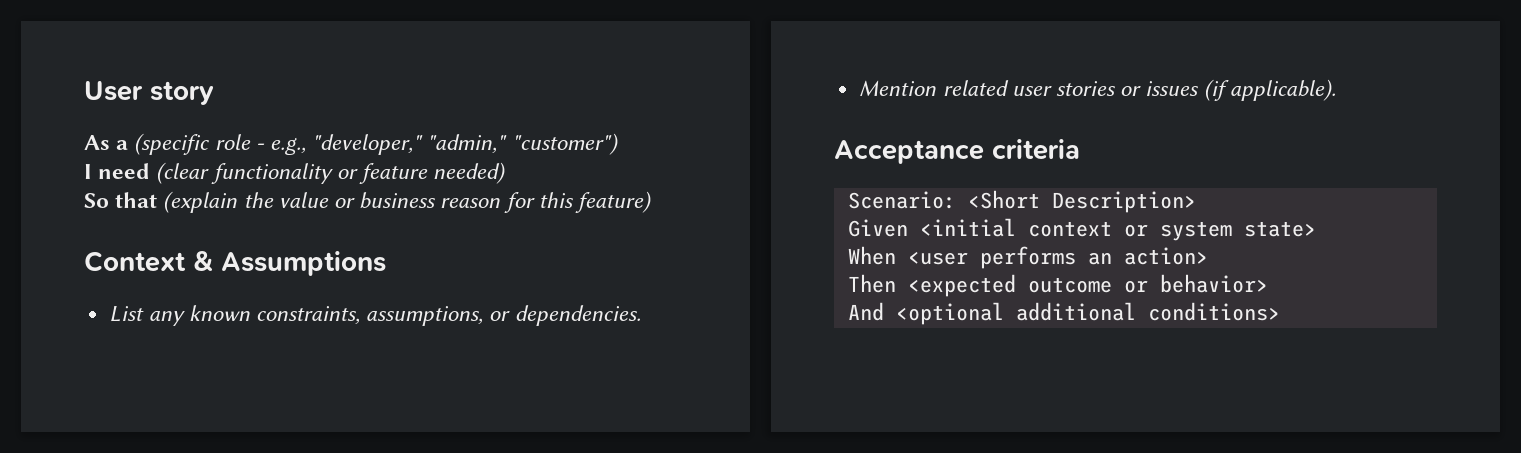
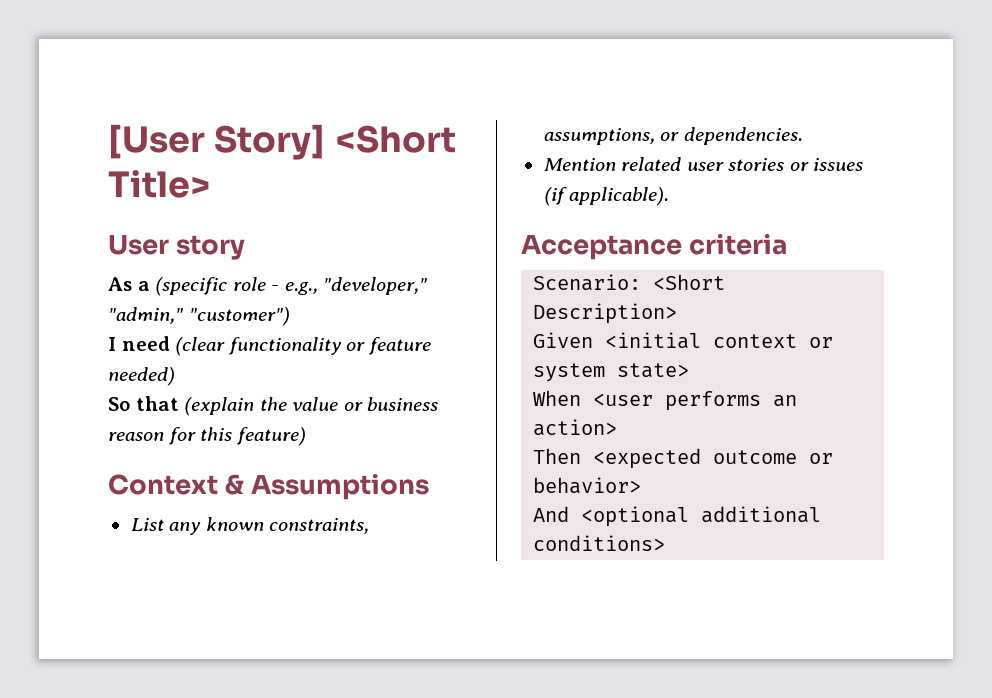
+ [User Story] <Short Title>

